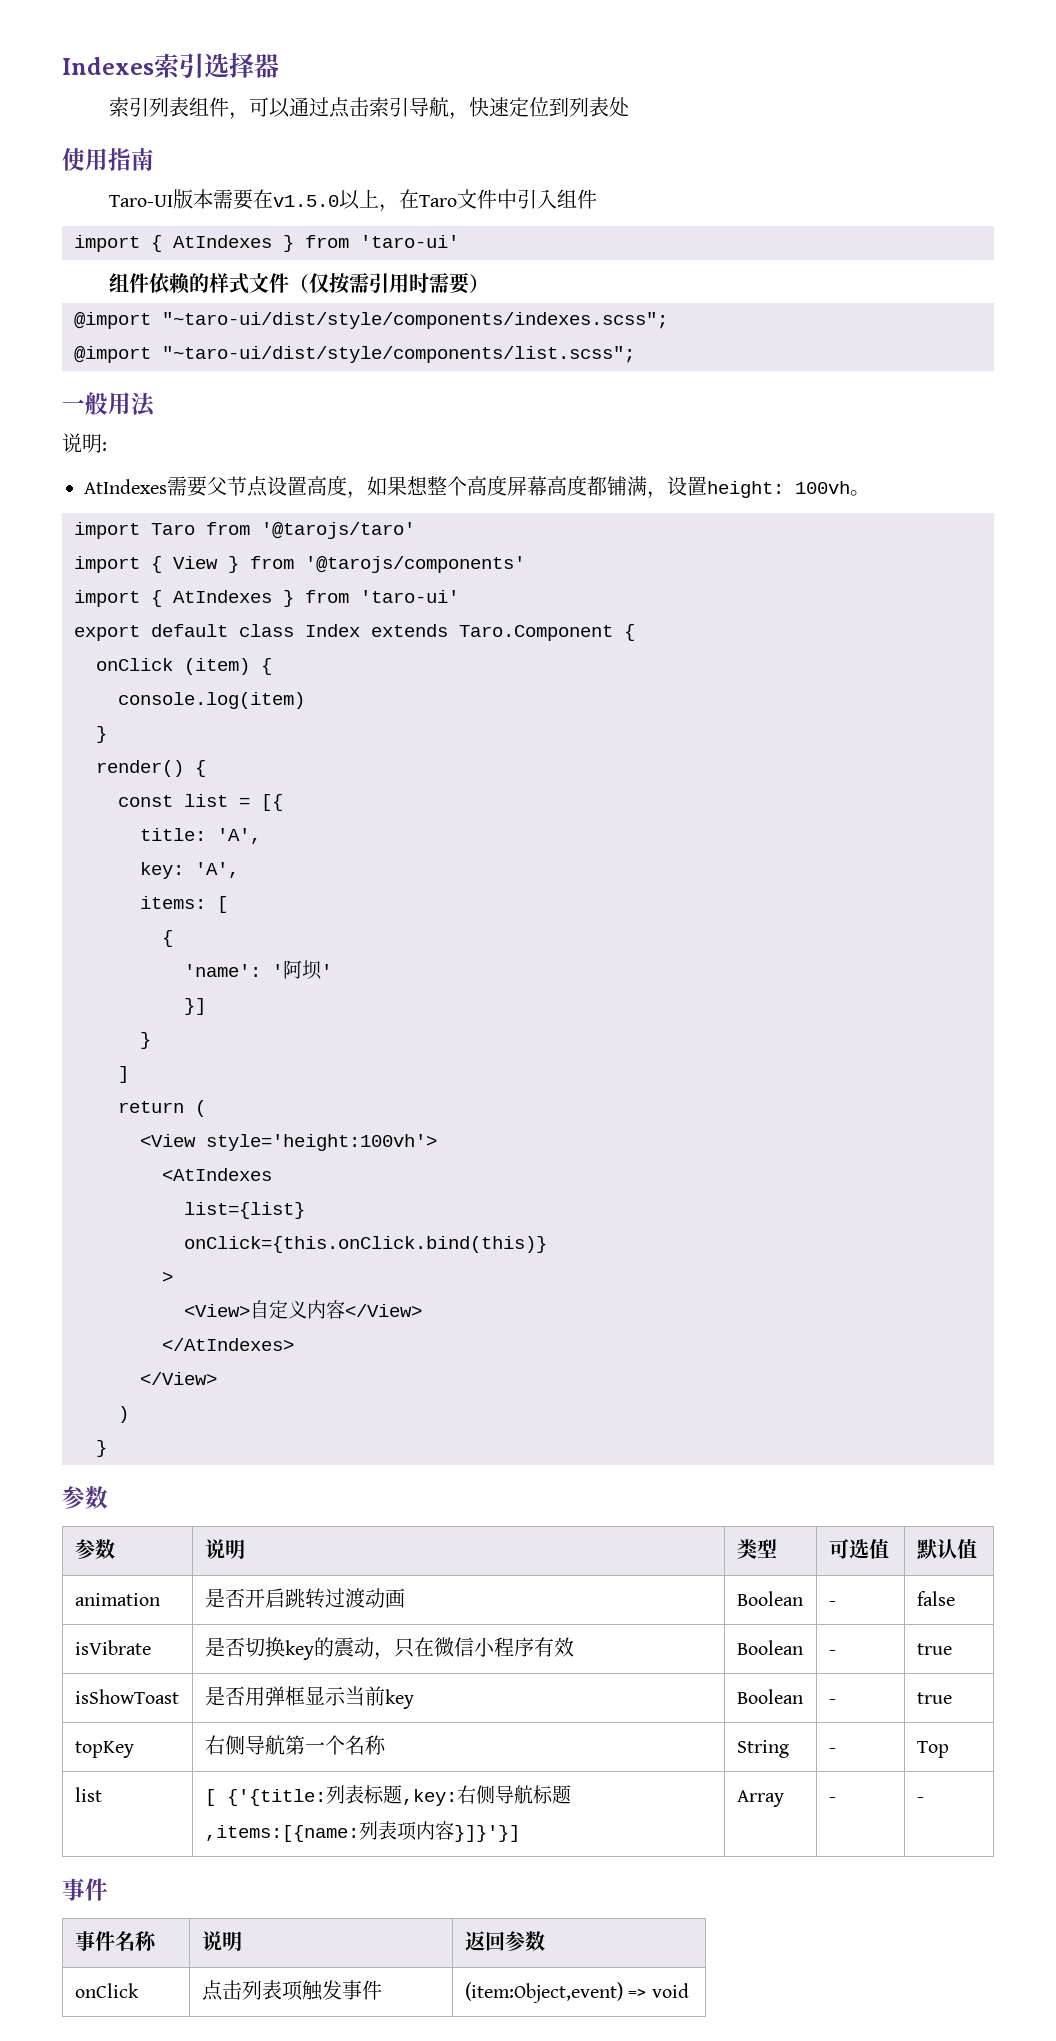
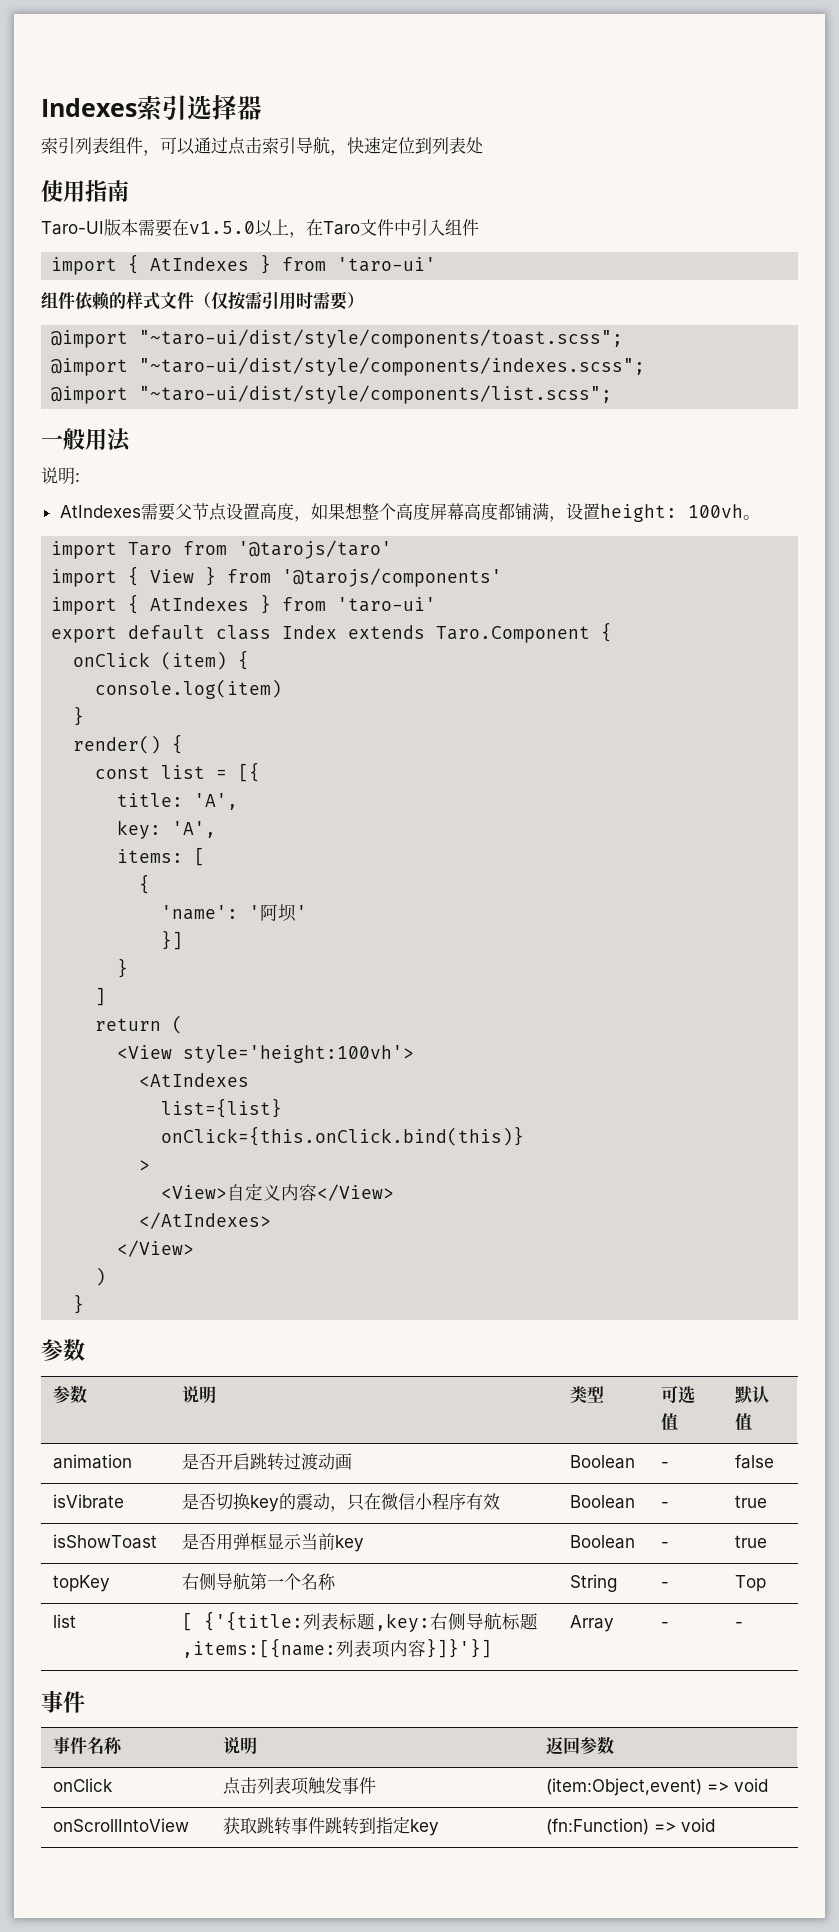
+ @import "~taro-ui/dist/style/components/toast.scss";
+ onScrollIntoView | 获取跳转事件跳转到指定key | (fn:Function) => void

